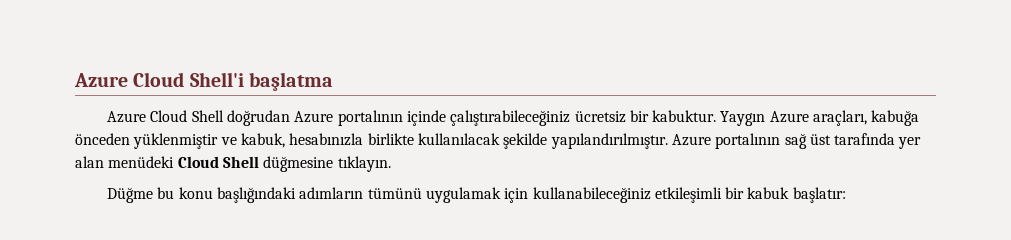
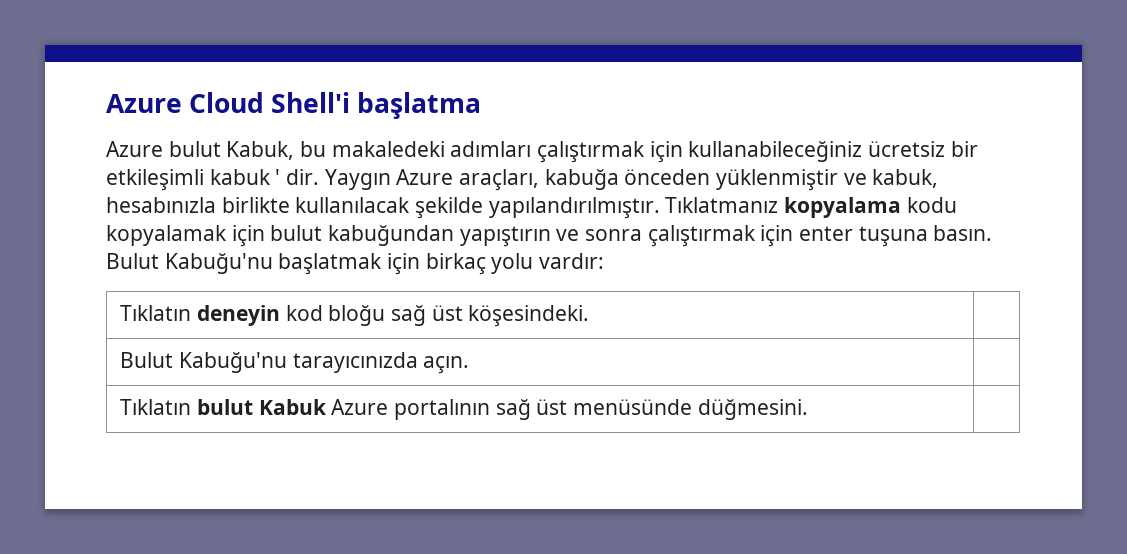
- Azure Cloud Shell doğrudan Azure portalının içinde çalıştırabileceğiniz ücretsiz bir kabuktur.
+ Azure bulut Kabuk, bu makaledeki adımları çalıştırmak için kullanabileceğiniz ücretsiz bir etkileşimli kabuk ' dir.
- Azure portalının sağ üst tarafında yer alan menüdeki Cloud Shell düğmesine tıklayın.
- Düğme bu konu başlığındaki adımların tümünü uygulamak için kullanabileceğiniz etkileşimli bir kabuk başlatır:
+ Tıklatmanız kopyalama kodu kopyalamak için bulut kabuğundan yapıştırın ve sonra çalıştırmak için enter tuşuna basın. Bulut Kabuğu'nu başlatmak için birkaç yolu vardır:
+ Tıklatın deneyin kod bloğu sağ üst köşesindeki. |
+ Bulut Kabuğu'nu tarayıcınızda açın. |
+ Tıklatın bulut Kabuk Azure portalının sağ üst menüsünde düğmesini. |

